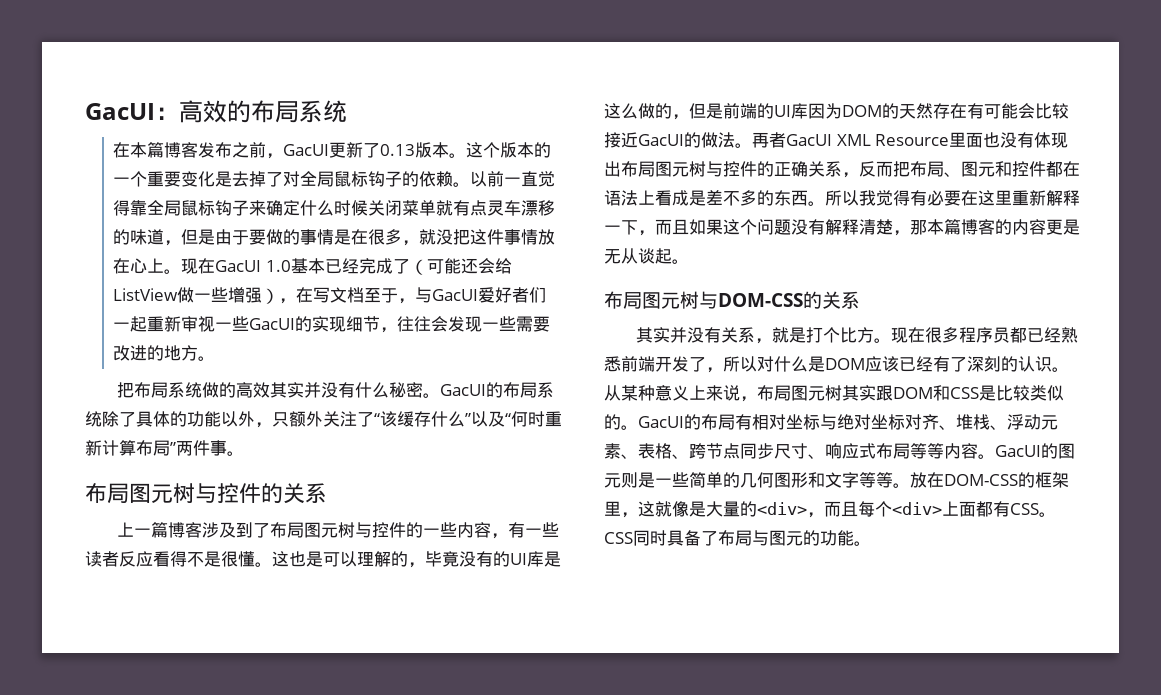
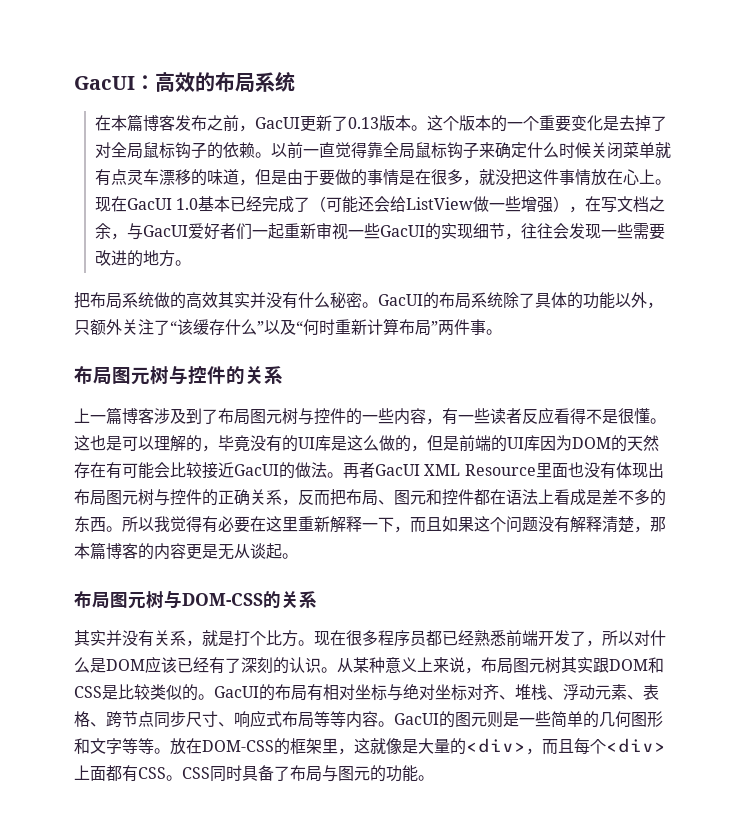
- 现在GacUI 1.0基本已经完成了（可能还会给ListView做一些增强），在写文档至于，与GacUI爱好者们一起重新审视一些GacUI的实现细节，往往会发现一些需要改进的地方。
+ 现在GacUI 1.0基本已经完成了（可能还会给ListView做一些增强），在写文档之余，与GacUI爱好者们一起重新审视一些GacUI的实现细节，往往会发现一些需要改进的地方。

